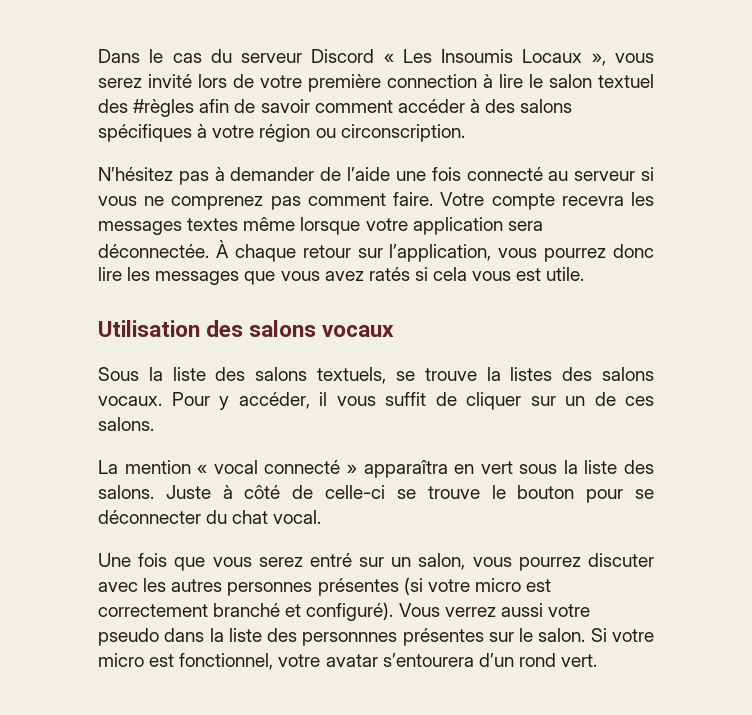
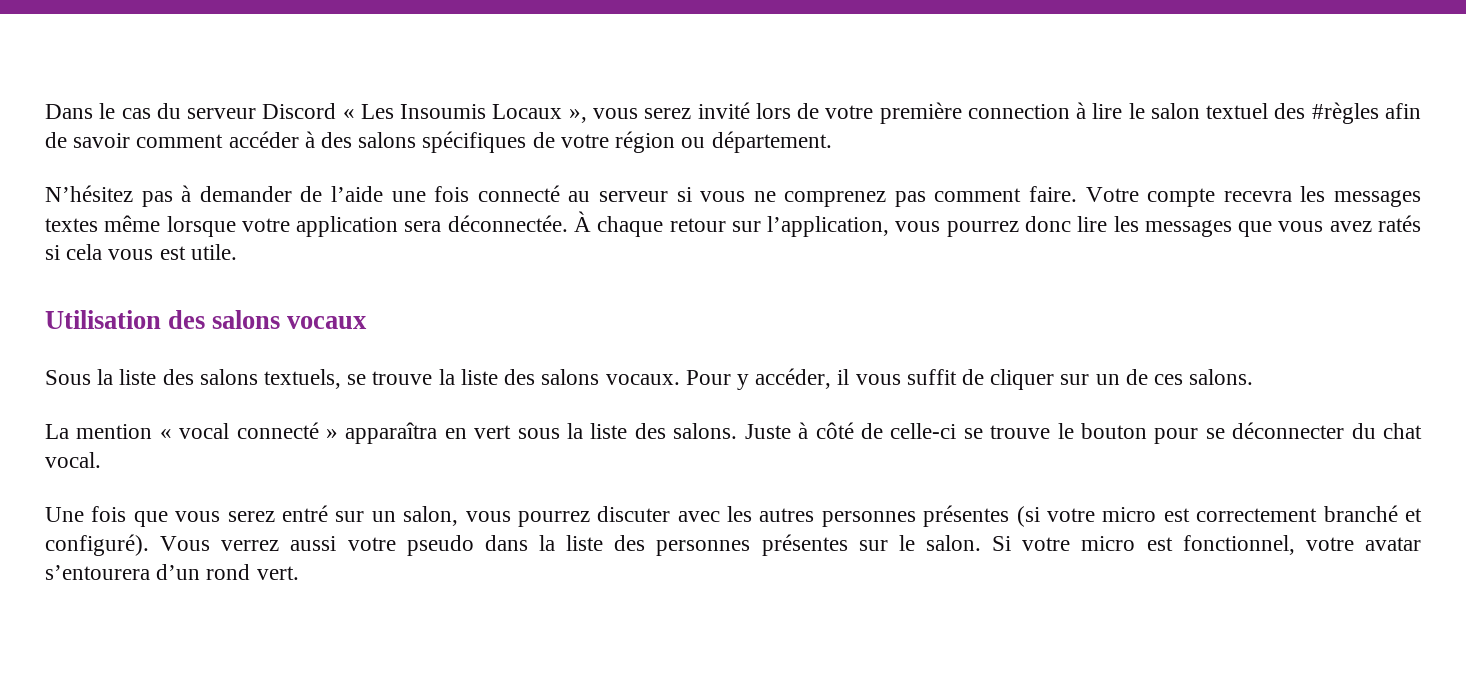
- Dans le cas du serveur Discord « Les Insoumis Locaux », vous serez invité lors de votre première connection à lire le salon textuel des #règles afin de savoir comment accéder à des salons spécifiques à votre région ou circonscription.
+ Dans le cas du serveur Discord « Les Insoumis Locaux », vous serez invité lors de votre première connection à lire le salon textuel des #règles afin de savoir comment accéder à des salons spécifiques de votre région ou département.
- Sous la liste des salons textuels, se trouve la listes des salons vocaux.
+ Sous la liste des salons textuels, se trouve la liste des salons vocaux.
- Vous verrez aussi votre pseudo dans la liste des personnnes présentes sur le salon.
+ Vous verrez aussi votre pseudo dans la liste des personnes présentes sur le salon.

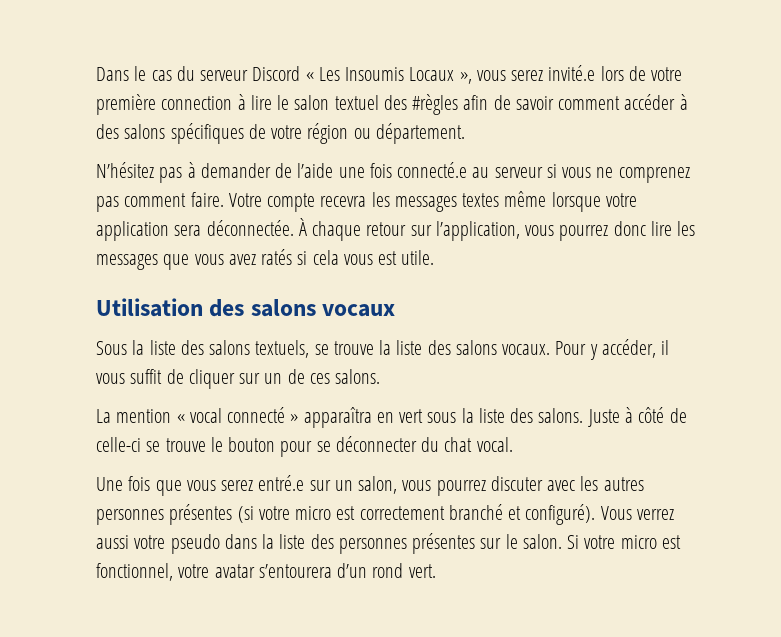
- Dans le cas du serveur Discord « Les Insoumis Locaux », vous serez invité lors de votre première connection à lire le salon textuel des #règles afin de savoir comment accéder à des salons spécifiques de votre région ou département.
+ Dans le cas du serveur Discord « Les Insoumis Locaux », vous serez invité.e lors de votre première connection à lire le salon textuel des #règles afin de savoir comment accéder à des salons spécifiques de votre région ou département.
- N’hésitez pas à demander de l’aide une fois connecté au serveur si vous ne comprenez pas comment faire.
+ N’hésitez pas à demander de l’aide une fois connecté.e au serveur si vous ne comprenez pas comment faire.
- Une fois que vous serez entré sur un salon, vous pourrez discuter avec les autres personnes présentes (si votre micro est correctement branché et configuré).
+ Une fois que vous serez entré.e sur un salon, vous pourrez discuter avec les autres personnes présentes (si votre micro est correctement branché et configuré).

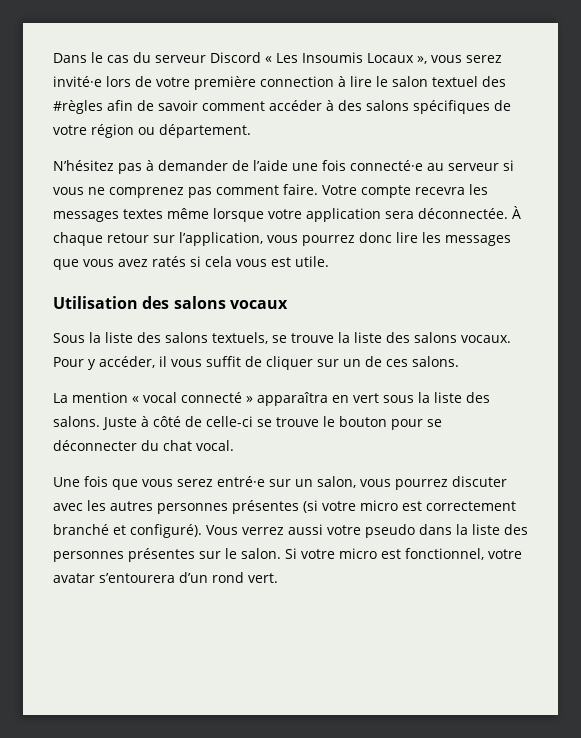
- Dans le cas du serveur Discord « Les Insoumis Locaux », vous serez invité.e lors de votre première connection à lire le salon textuel des #règles afin de savoir comment accéder à des salons spécifiques de votre région ou département.
+ Dans le cas du serveur Discord « Les Insoumis Locaux », vous serez invité·e lors de votre première connection à lire le salon textuel des #règles afin de savoir comment accéder à des salons spécifiques de votre région ou département.
- N’hésitez pas à demander de l’aide une fois connecté.e au serveur si vous ne comprenez pas comment faire.
+ N’hésitez pas à demander de l’aide une fois connecté·e au serveur si vous ne comprenez pas comment faire.
- Une fois que vous serez entré.e sur un salon, vous pourrez discuter avec les autres personnes présentes (si votre micro est correctement branché et configuré).
+ Une fois que vous serez entré·e sur un salon, vous pourrez discuter avec les autres personnes présentes (si votre micro est correctement branché et configuré).

